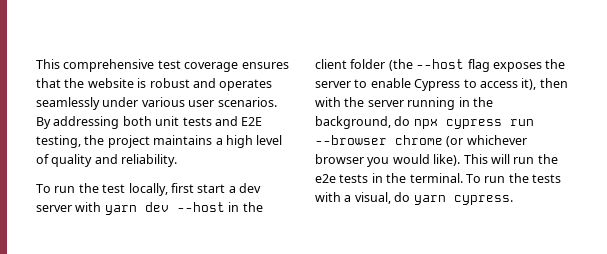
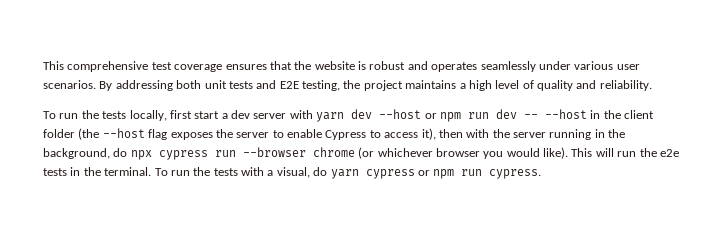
- To run the test locally, first start a dev server with yarn dev --host in the client folder (the --host flag exposes the server to enable Cypress to access it), then with the server running in the background, do npx cypress run --browser chrome (or whichever browser you would like).
+ To run the tests locally, first start a dev server with yarn dev --host or npm run dev -- --host in the client folder (the --host flag exposes the server to enable Cypress to access it), then with the server running in the background, do npx cypress run --browser chrome (or whichever browser you would like).
- To run the tests with a visual, do yarn cypress.
+ To run the tests with a visual, do yarn cypress or npm run cypress.

